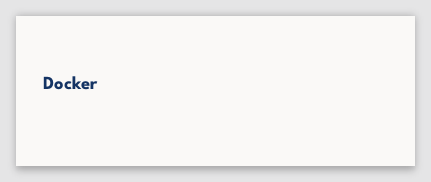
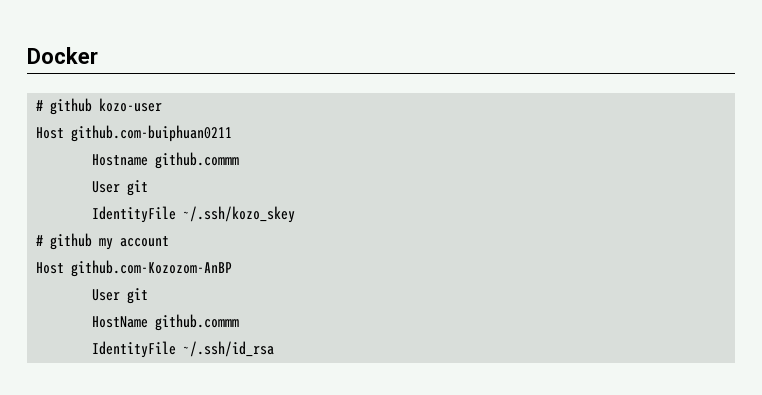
+ # github kozo-user
+ Host github.com-buiphuan0211
+ Hostname github.commm
+ User git
+ IdentityFile ~/.ssh/kozo_skey
+ # github my account
+ Host github.com-Kozozom-AnBP
+ User git
+ HostName github.commm
+ IdentityFile ~/.ssh/id_rsa

